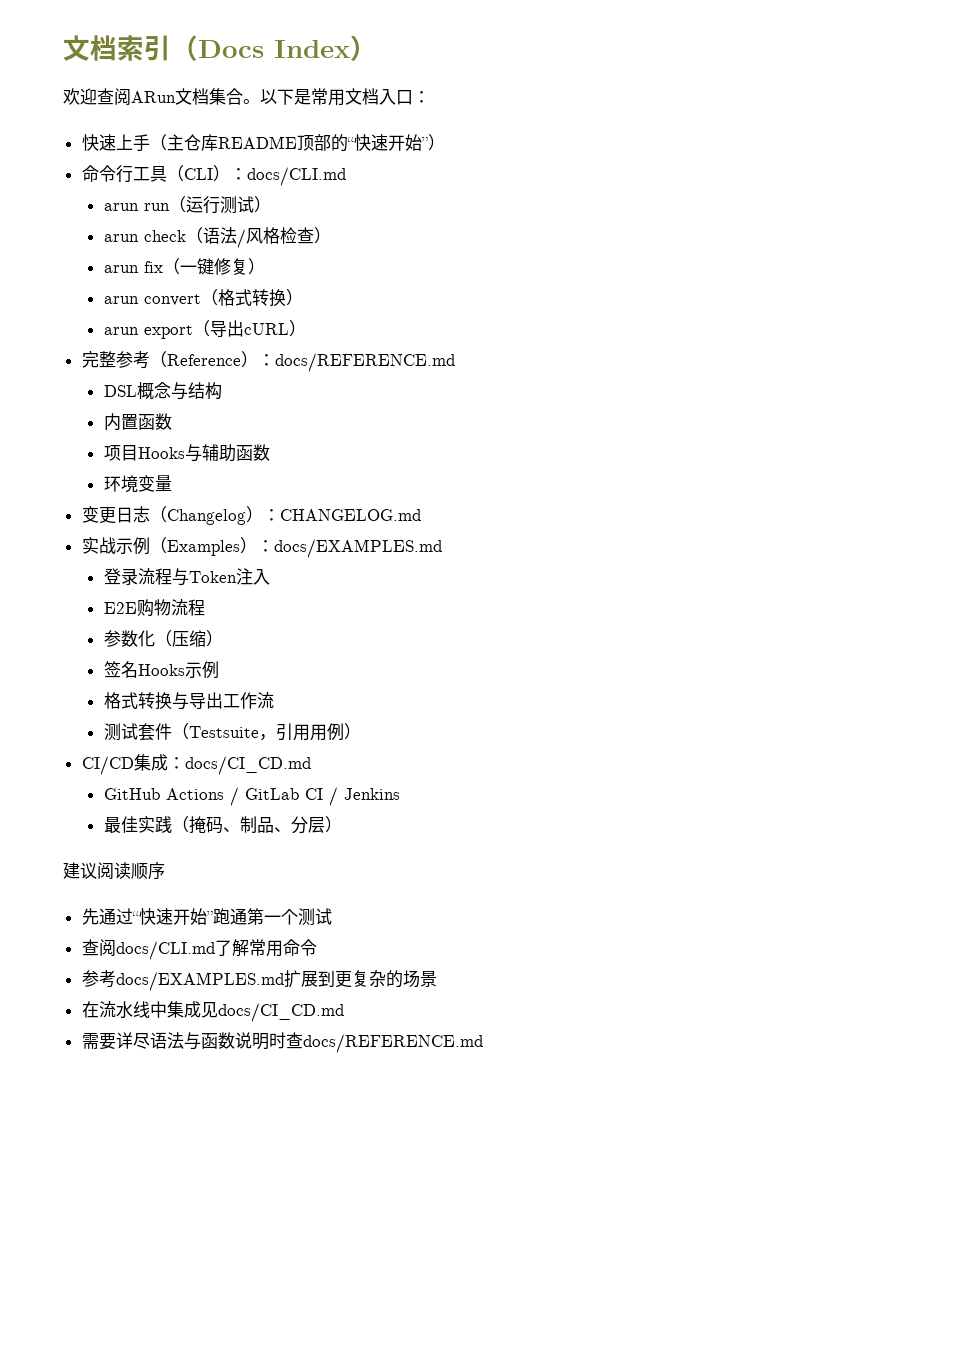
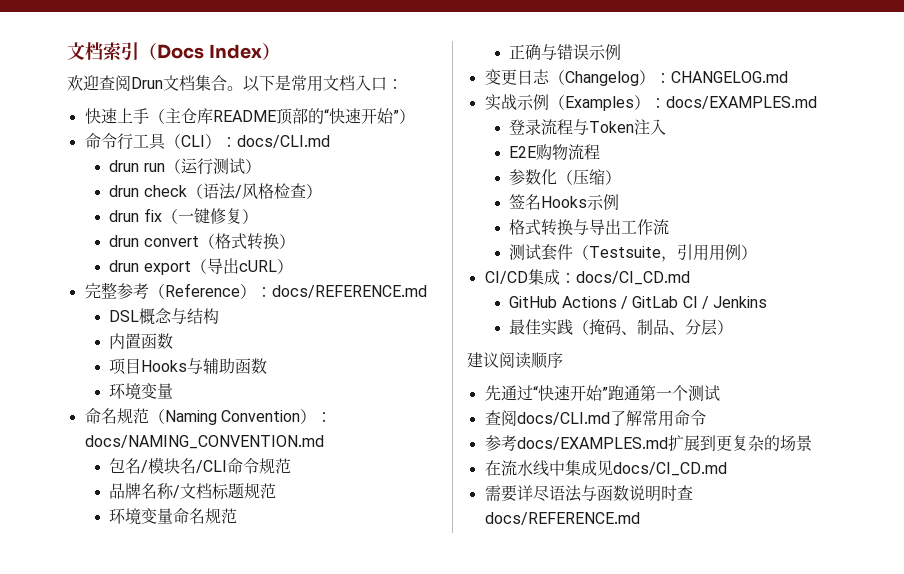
- 欢迎查阅ARun文档集合。
+ 欢迎查阅Drun文档集合。
- arun run（运行测试）
+ drun run（运行测试）
- arun check（语法/风格检查）
+ drun check（语法/风格检查）
- arun fix（一键修复）
+ drun fix（一键修复）
- arun convert（格式转换）
+ drun convert（格式转换）
- arun export（导出cURL）
+ drun export（导出cURL）
+ 命名规范（Naming Convention）：docs/NAMING_CONVENTION.md
+ 包名/模块名/CLI命令规范
+ 品牌名称/文档标题规范
+ 环境变量命名规范
+ 正确与错误示例

